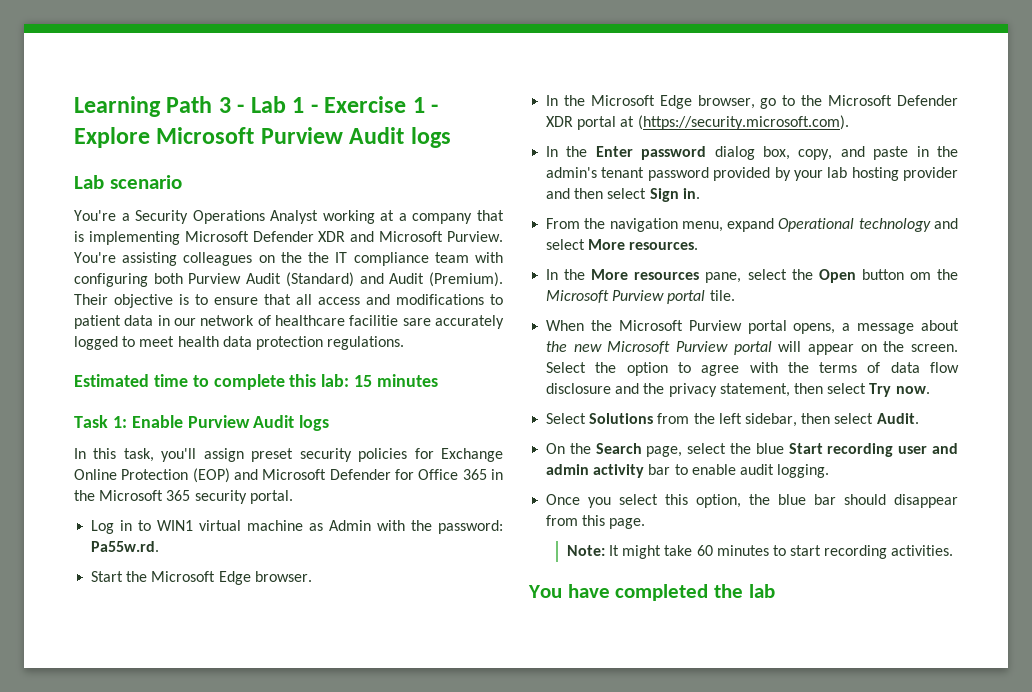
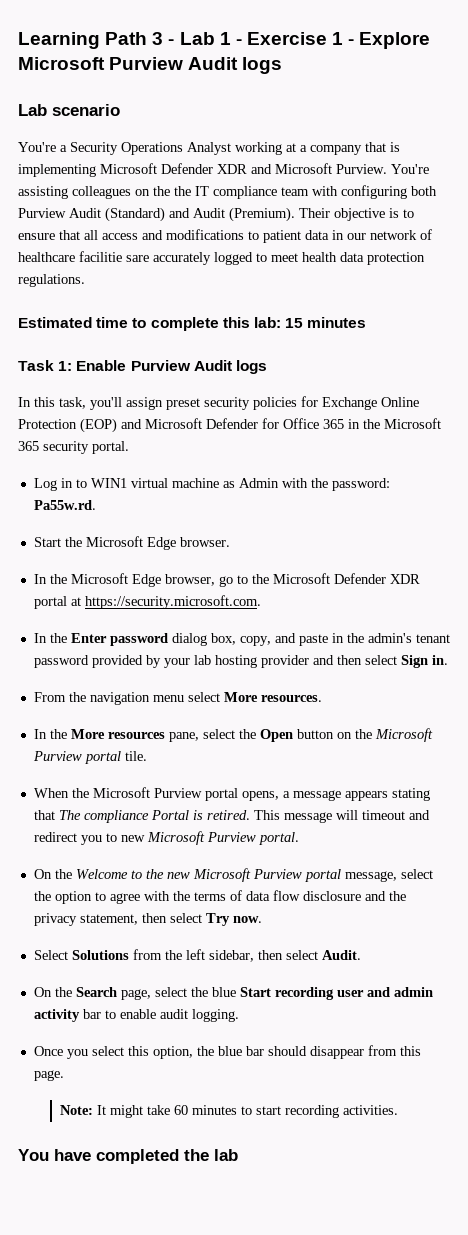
- In the Microsoft Edge browser, go to the Microsoft Defender XDR portal at (https://security.microsoft.com).
+ In the Microsoft Edge browser, go to the Microsoft Defender XDR portal at https://security.microsoft.com.
- From the navigation menu, expand Operational technology and select More resources.
+ From the navigation menu select More resources.
- In the More resources pane, select the Open button om the Microsoft Purview portal tile.
+ In the More resources pane, select the Open button on the Microsoft Purview portal tile.
- When the Microsoft Purview portal opens, a message about the new Microsoft Purview portal will appear on the screen. Select the option to agree with the terms of data flow disclosure and the privacy statement, then select Try now.
+ When the Microsoft Purview portal opens, a message appears stating that The compliance Portal is retired. This message will timeout and redirect you to new Microsoft Purview portal.
+ On the Welcome to the new Microsoft Purview portal message, select the option to agree with the terms of data flow disclosure and the privacy statement, then select Try now.

